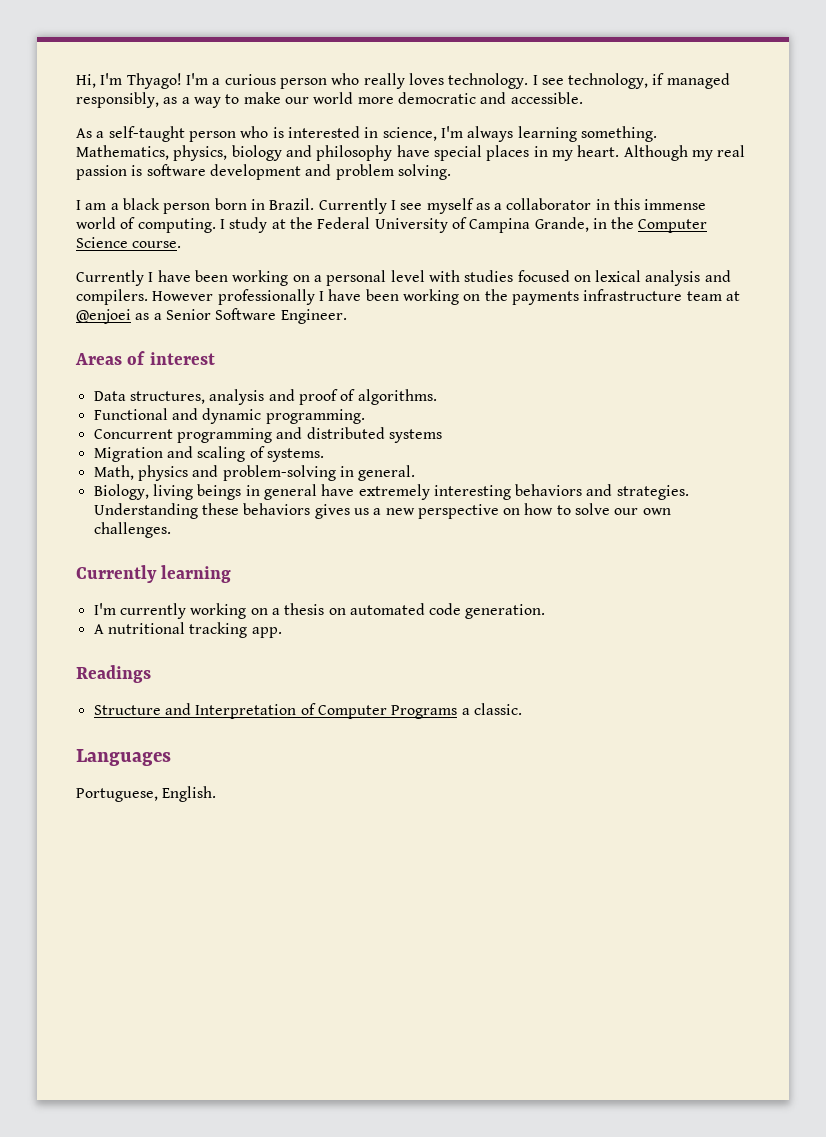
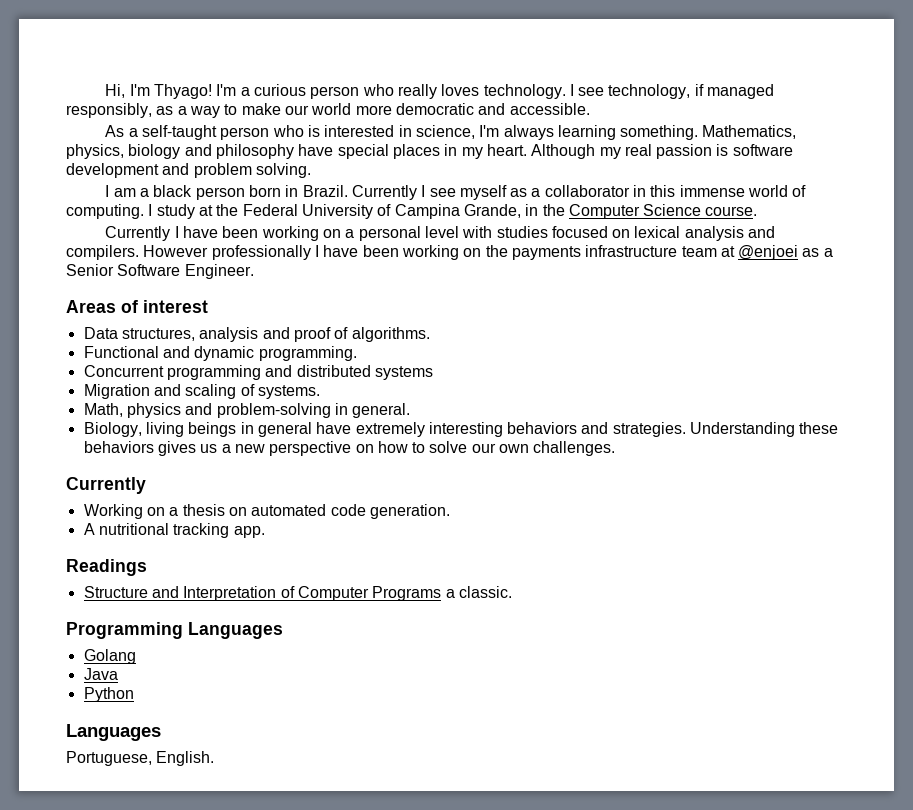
  Understanding these behaviors gives us a new perspective on how to solve our own challenges.
- Currently learning
- I'm currently working on a thesis on automated code generation.
+ Currently
+ Working on a thesis on automated code generation.
+ Programming Languages
+ Golang
+ Java
+ Python

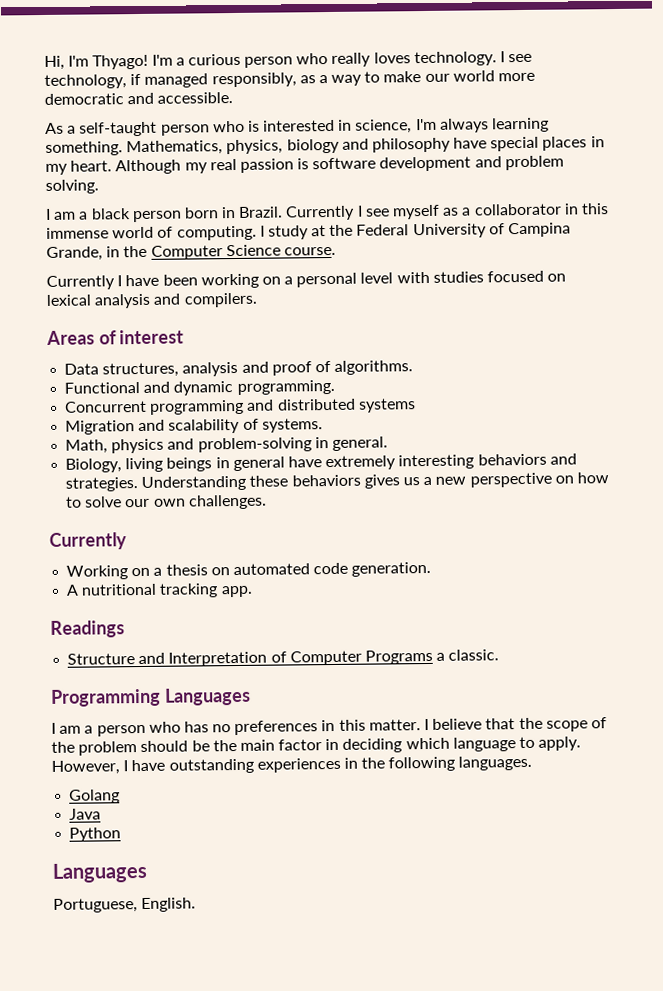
- However professionally I have been working on the payments infrastructure team at @enjoei as a Senior Software Engineer.
- Migration and scaling of systems.
+ Migration and scalability of systems.
+ I am a person who has no preferences in this matter. I believe that the scope of the problem should be the main factor in deciding which language to apply. However, I have outstanding experiences in the following languages.

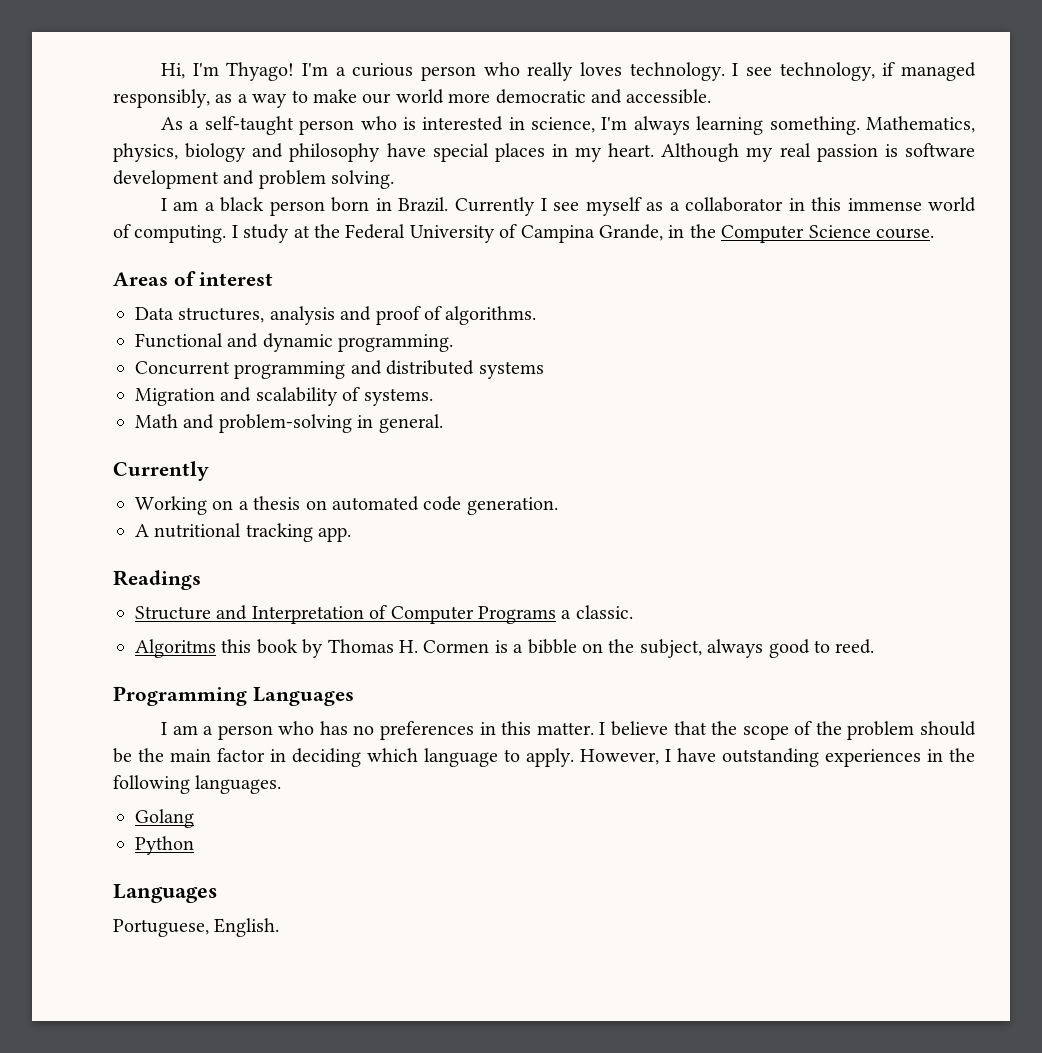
- Currently I have been working on a personal level with studies focused on lexical analysis and compilers.
- Math, physics and problem-solving in general.
+ Math and problem-solving in general.
- Biology, living beings in general have extremely interesting behaviors and strategies. Understanding these behaviors gives us a new perspective on how to solve our own challenges.
+ Algoritms this book by Thomas H. Cormen is a bibble on the subject, always good to reed.
- Java

